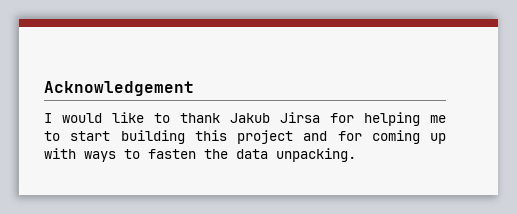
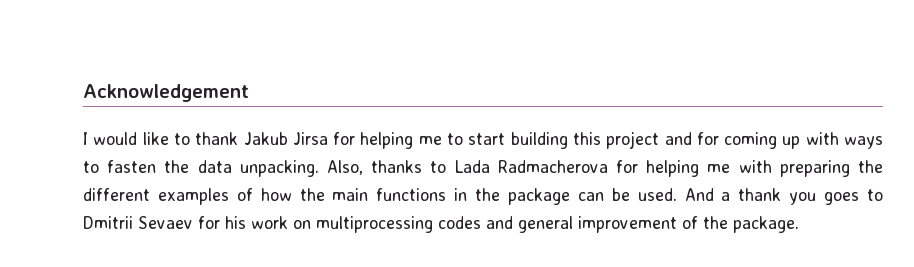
+ Also, thanks to Lada Radmacherova for helping me with preparing the different examples of how the main functions in the package can be used. And a thank you goes to Dmitrii Sevaev for his work on multiprocessing codes and general improvement of the package.

